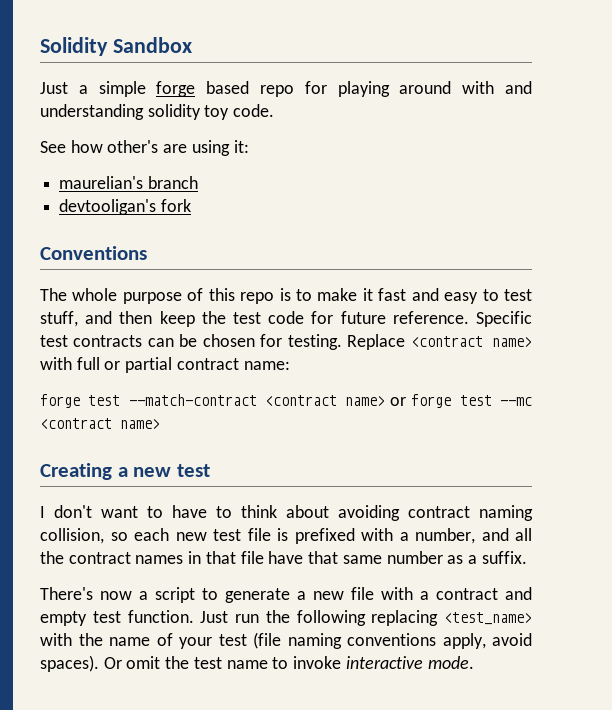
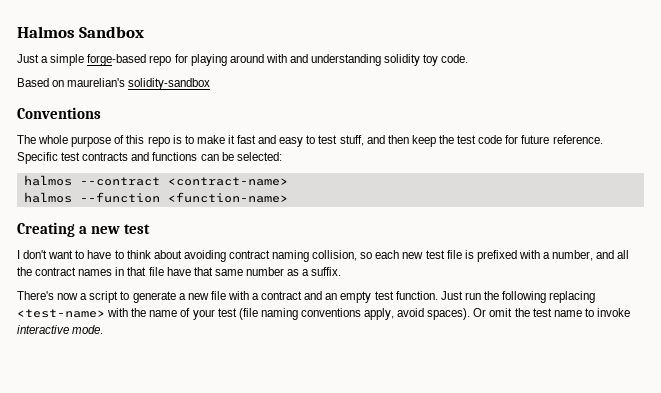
- Solidity Sandbox
+ Halmos Sandbox
- Just a simple forge based repo for playing around with and understanding solidity toy code.
+ Just a simple forge-based repo for playing around with and understanding solidity toy code.
- See how other's are using it:
- maurelian's branch
- devtooligan's fork
+ Based on maurelian's solidity-sandbox
- Specific test contracts can be chosen for testing. Replace <contract name> with full or partial contract name:
- forge test --match-contract <contract name> or forge test --mc <contract name>
+ Specific test contracts and functions can be selected:
+ halmos --contract <contract-name>
+ halmos --function <function-name>
- There's now a script to generate a new file with a contract and empty test function.
+ There's now a script to generate a new file with a contract and an empty test function.
- Just run the following replacing <test_name> with the name of your test (file naming conventions apply, avoid spaces).
+ Just run the following replacing <test-name> with the name of your test (file naming conventions apply, avoid spaces).

